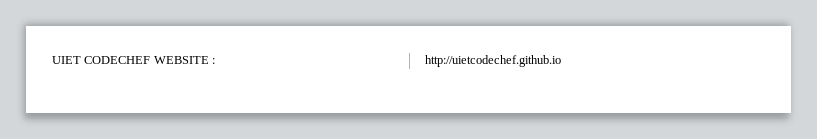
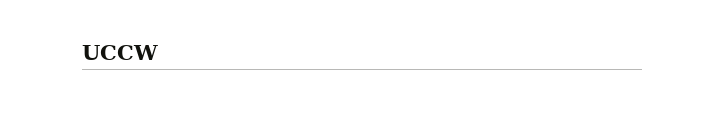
- UIET CODECHEF WEBSITE :
- http://uietcodechef.github.io
+ UCCW

